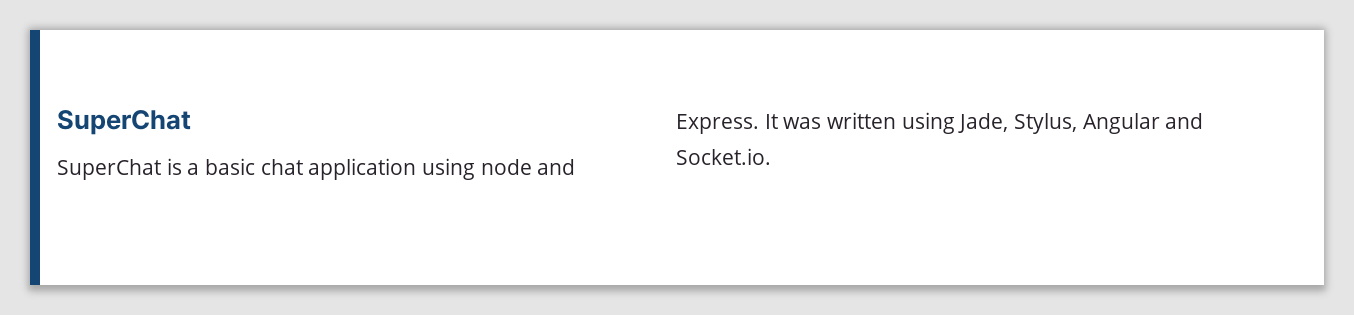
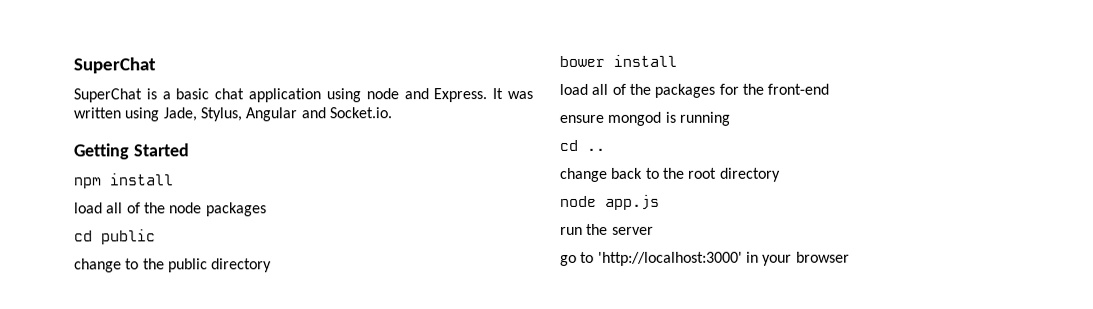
+ Getting Started
+ npm install
+ load all of the node packages
+ cd public
+ change to the public directory
+ bower install
+ load all of the packages for the front-end
+ ensure mongod is running
+ cd ..
+ change back to the root directory
+ node app.js
+ run the server
+ go to 'http://localhost:3000' in your browser

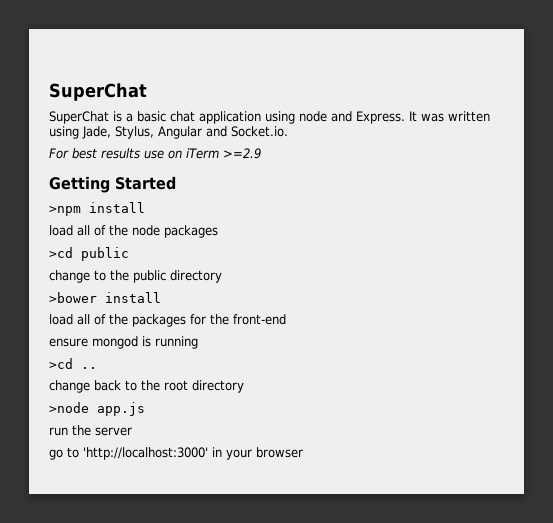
+ For best results use on iTerm >=2.9
- npm install
+ >npm install
- cd public
+ >cd public
- bower install
+ >bower install
- cd ..
+ >cd ..
- node app.js
+ >node app.js

